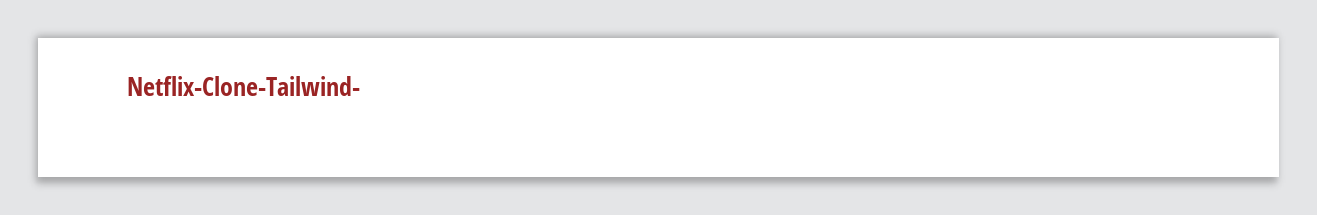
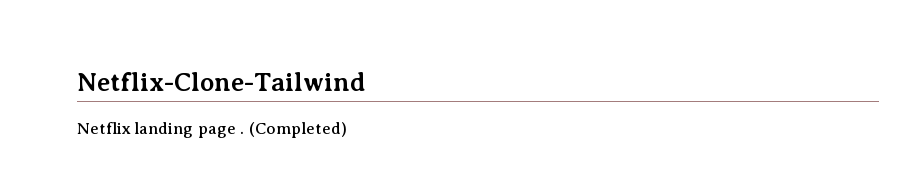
- Netflix-Clone-Tailwind-
+ Netflix-Clone-Tailwind
+ Netflix landing page . (Completed)

